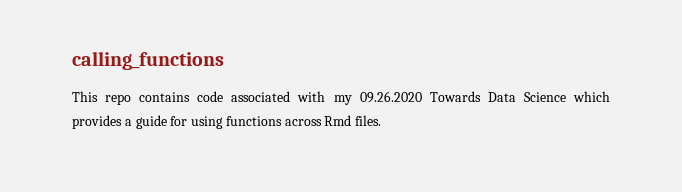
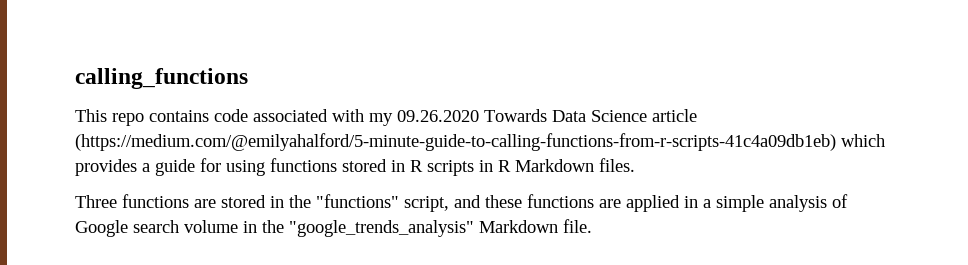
- This repo contains code associated with my 09.26.2020 Towards Data Science which provides a guide for using functions across Rmd files.
+ This repo contains code associated with my 09.26.2020 Towards Data Science article (https://medium.com/@emilyahalford/5-minute-guide-to-calling-functions-from-r-scripts-41c4a09db1eb) which provides a guide for using functions stored in R scripts in R Markdown files.
+ Three functions are stored in the "functions" script, and these functions are applied in a simple analysis of Google search volume in the "google_trends_analysis" Markdown file.

